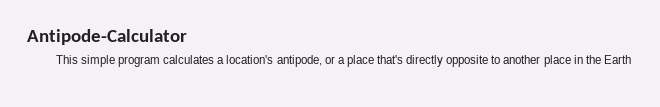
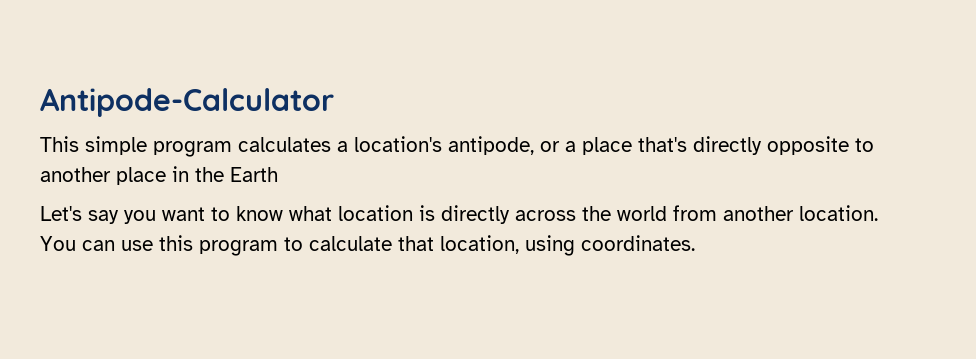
+ Let's say you want to know what location is directly across the world from another location. You can use this program to calculate that location, using coordinates.

